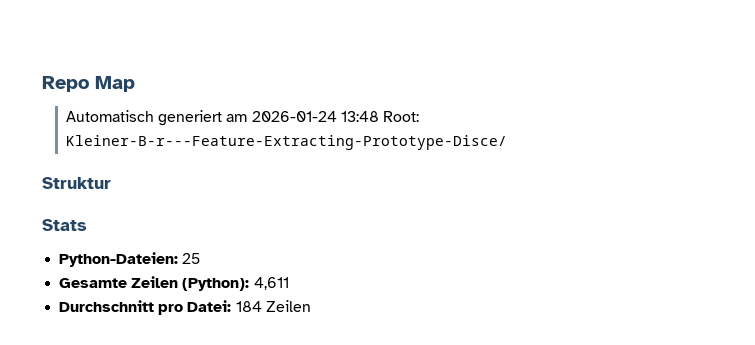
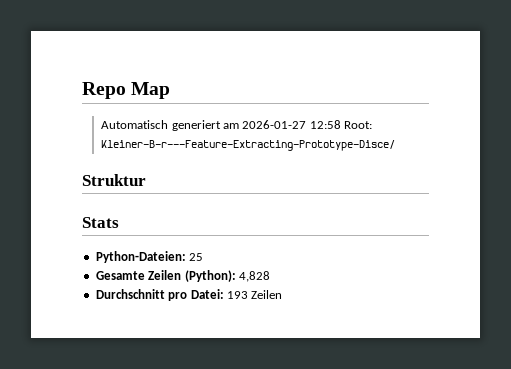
- Automatisch generiert am 2026-01-24 13:48 Root: Kleiner-B-r---Feature-Extracting-Prototype-Disce/
+ Automatisch generiert am 2026-01-27 12:58 Root: Kleiner-B-r---Feature-Extracting-Prototype-Disce/
- Gesamte Zeilen (Python): 4,611
+ Gesamte Zeilen (Python): 4,828
- Durchschnitt pro Datei: 184 Zeilen
+ Durchschnitt pro Datei: 193 Zeilen

